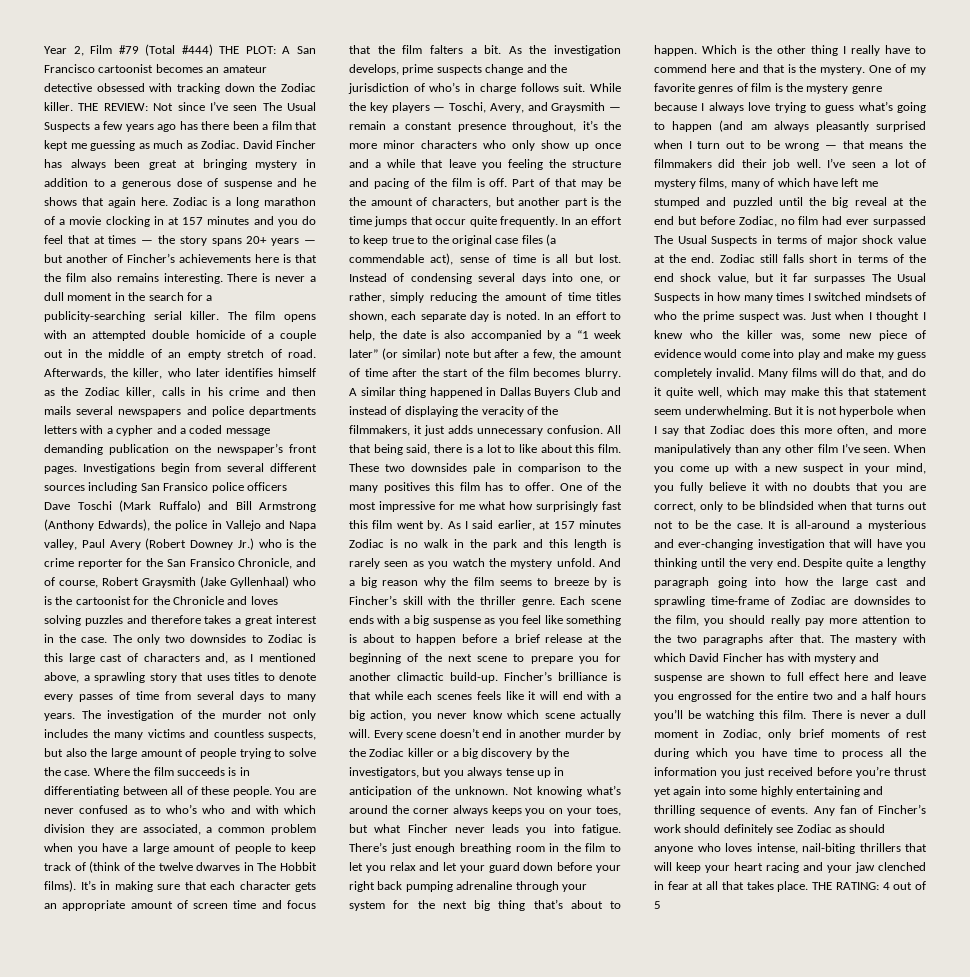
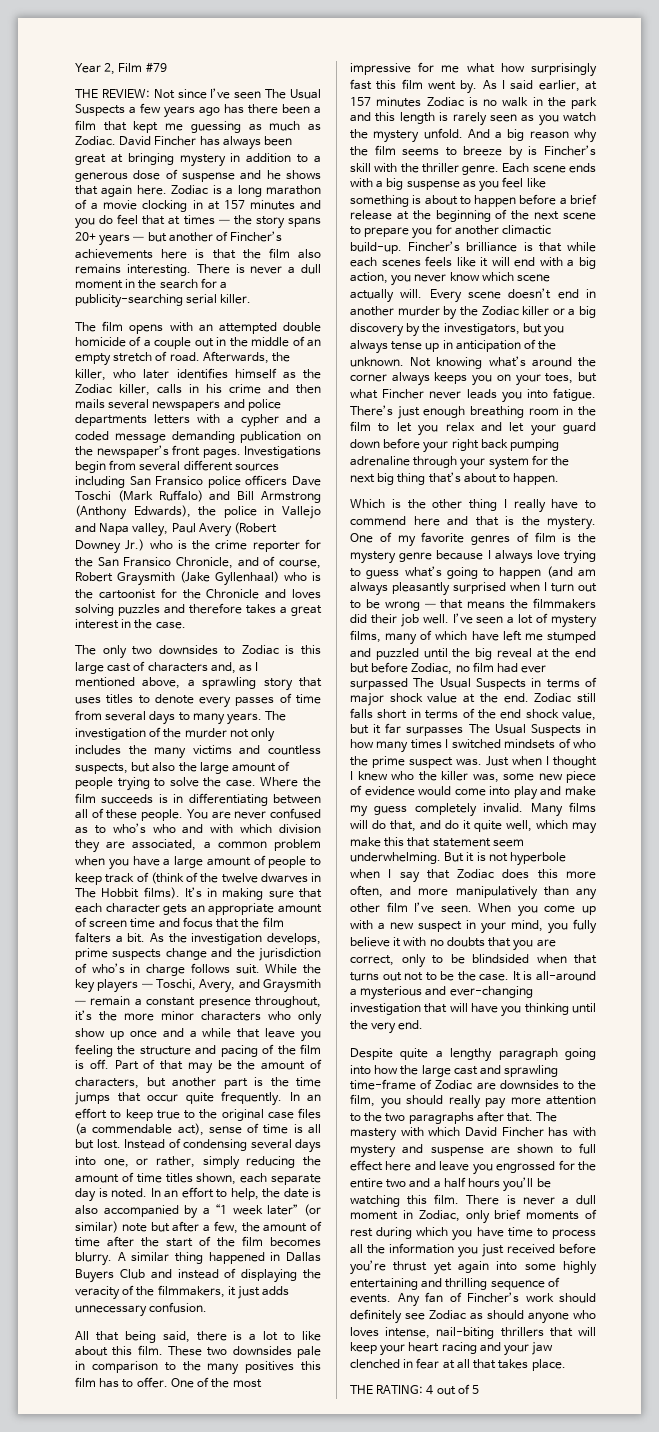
- Year 2, Film #79 (Total #444) THE PLOT: A San Francisco cartoonist becomes an amateur detective obsessed with tracking down the Zodiac killer. THE REVIEW: Not since I’ve seen The Usual Suspects a few years ago has there been a film that kept me guessing as much as Zodiac.
+ Year 2, Film #79
+ THE REVIEW: Not since I’ve seen The Usual Suspects a few years ago has there been a film that kept me guessing as much as Zodiac.
- There is never a dull moment in the search for a publicity-searching serial killer. The film opens with an attempted double homicide of a couple out in the middle of an empty stretch of road.
+ There is never a dull moment in the search for a publicity-searching serial killer.
+ The film opens with an attempted double homicide of a couple out in the middle of an empty stretch of road.
- Investigations begin from several different sources including San Fransico police officers Dave Toschi (Mark Ruffalo) and Bill Armstrong (Anthony Edwards), the police in Vallejo and Napa valley, Paul Avery (Robert Downey Jr.) who is the crime reporter for the San Fransico Chronicle, and of course, Robert Graysmith (Jake Gyllenhaal) who is the cartoonist for the Chronicle and loves solving puzzles and therefore takes a great interest in the case. The only two downsides to Zodiac is this large cast of characters and, as I mentioned above, a sprawling story that uses titles to denote every passes of time from several days to many years.
+ Investigations begin from several different sources including San Fransico police officers Dave Toschi (Mark Ruffalo) and Bill Armstrong (Anthony Edwards), the police in Vallejo and Napa valley, Paul Avery (Robert Downey Jr.) who is the crime reporter for the San Fransico Chronicle, and of course, Robert Graysmith (Jake Gyllenhaal) who is the cartoonist for the Chronicle and loves solving puzzles and therefore takes a great interest in the case.
+ The only two downsides to Zodiac is this large cast of characters and, as I mentioned above, a sprawling story that uses titles to denote every passes of time from several days to many years.
- A similar thing happened in Dallas Buyers Club and instead of displaying the veracity of the filmmakers, it just adds unnecessary confusion. All that being said, there is a lot to like about this film.
+ A similar thing happened in Dallas Buyers Club and instead of displaying the veracity of the filmmakers, it just adds unnecessary confusion.
+ All that being said, there is a lot to like about this film.
- There’s just enough breathing room in the film to let you relax and let your guard down before your right back pumping adrenaline through your system for the next big thing that’s about to happen. Which is the other thing I really have to commend here and that is the mystery.
+ There’s just enough breathing room in the film to let you relax and let your guard down before your right back pumping adrenaline through your system for the next big thing that’s about to happen.
+ Which is the other thing I really have to commend here and that is the mystery.
- It is all-around a mysterious and ever-changing investigation that will have you thinking until the very end. Despite quite a lengthy paragraph going into how the large cast and sprawling time-frame of Zodiac are downsides to the film, you should really pay more attention to the two paragraphs after that.
+ It is all-around a mysterious and ever-changing investigation that will have you thinking until the very end.
+ Despite quite a lengthy paragraph going into how the large cast and sprawling time-frame of Zodiac are downsides to the film, you should really pay more attention to the two paragraphs after that.
- Any fan of Fincher’s work should definitely see Zodiac as should anyone who loves intense, nail-biting thrillers that will keep your heart racing and your jaw clenched in fear at all that takes place. THE RATING: 4 out of 5
+ Any fan of Fincher’s work should definitely see Zodiac as should anyone who loves intense, nail-biting thrillers that will keep your heart racing and your jaw clenched in fear at all that takes place.
+ THE RATING: 4 out of 5

